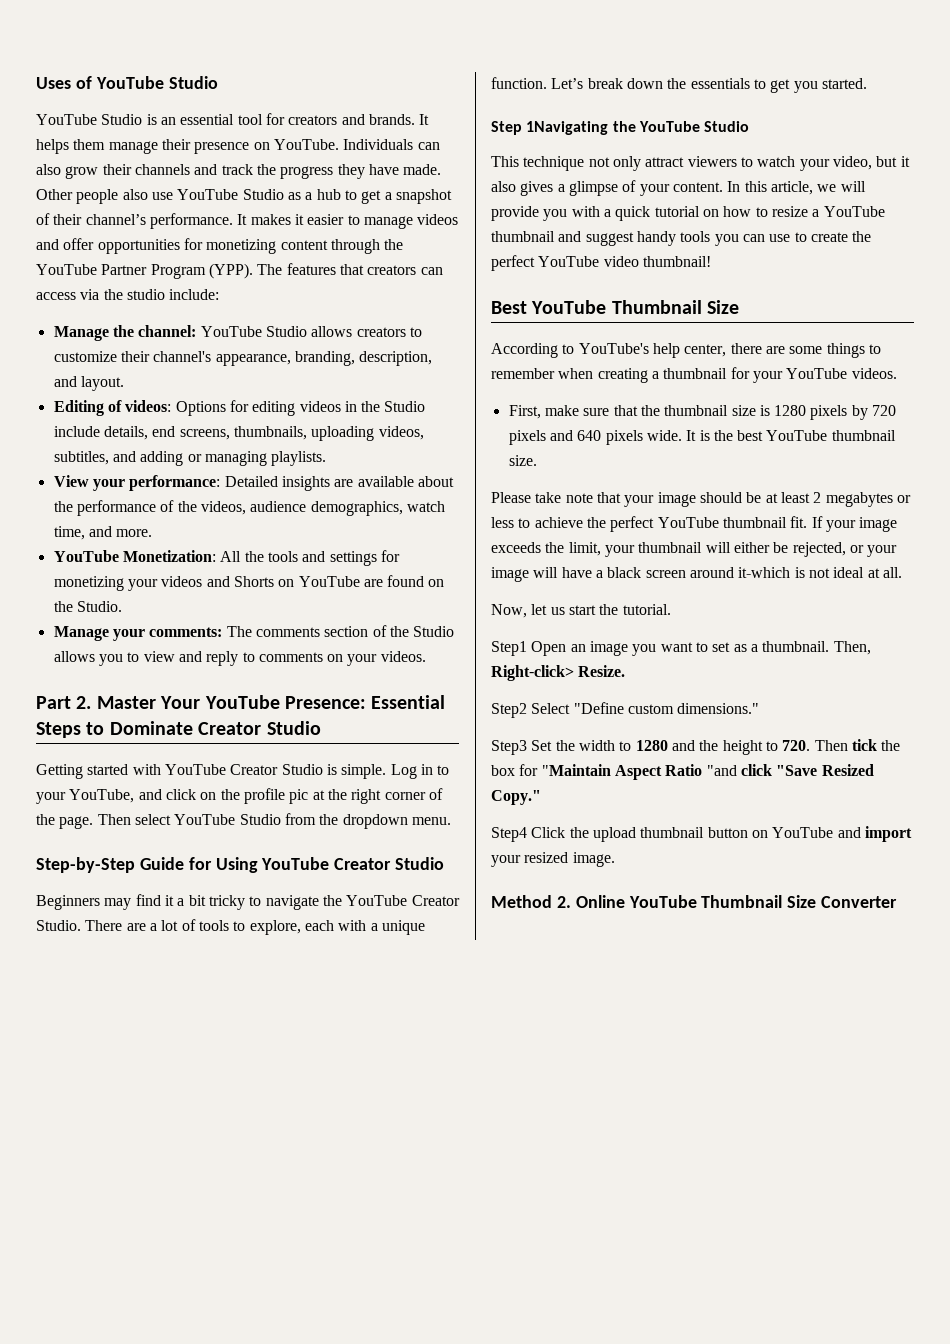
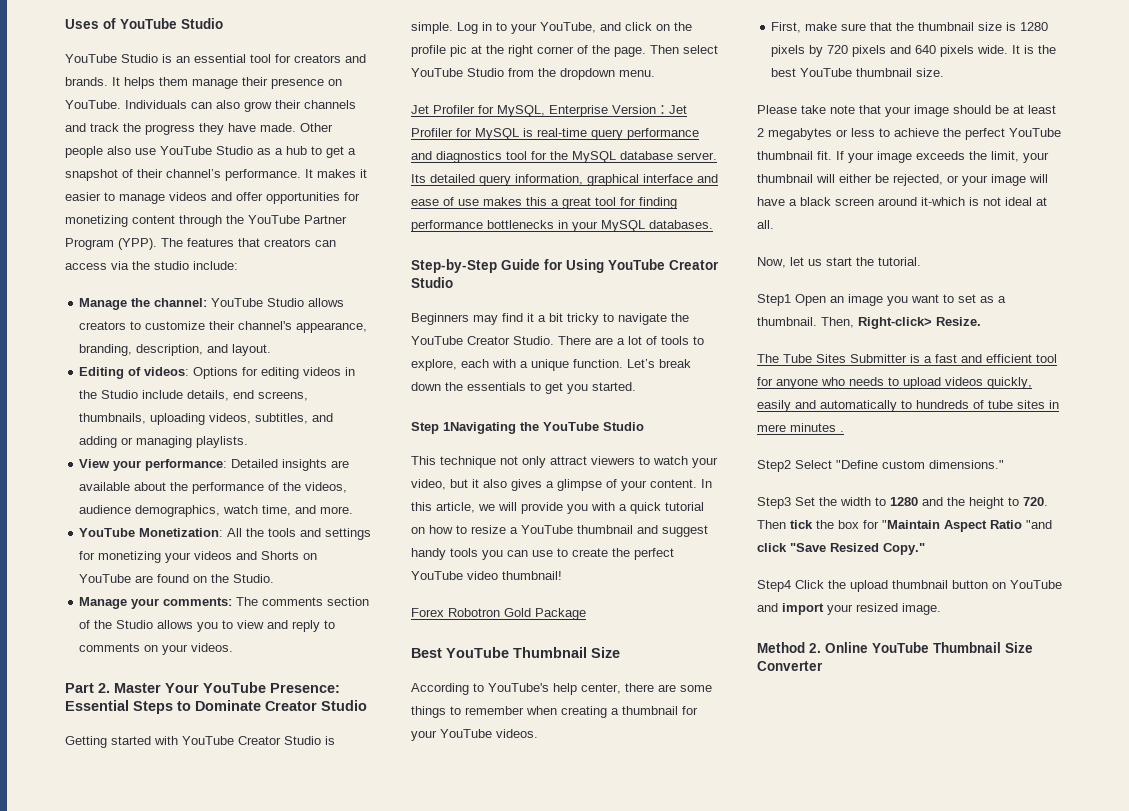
+ Jet Profiler for MySQL, Enterprise Version：Jet Profiler for MySQL is real-time query performance and diagnostics tool for the MySQL database server. Its detailed query information, graphical interface and ease of use makes this a great tool for finding performance bottlenecks in your MySQL databases.
+ Forex Robotron Gold Package
+ The Tube Sites Submitter is a fast and efficient tool for anyone who needs to upload videos quickly, easily and automatically to hundreds of tube sites in mere minutes .

